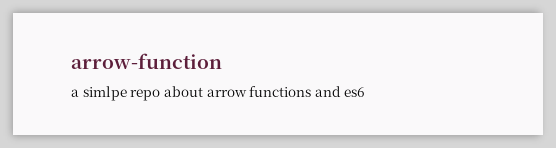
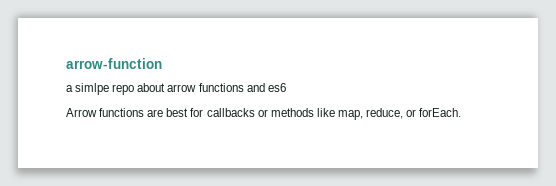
+ Arrow functions are best for callbacks or methods like map, reduce, or forEach.

